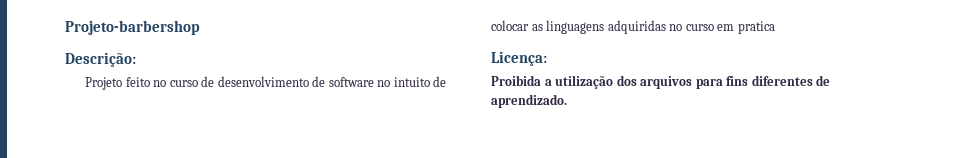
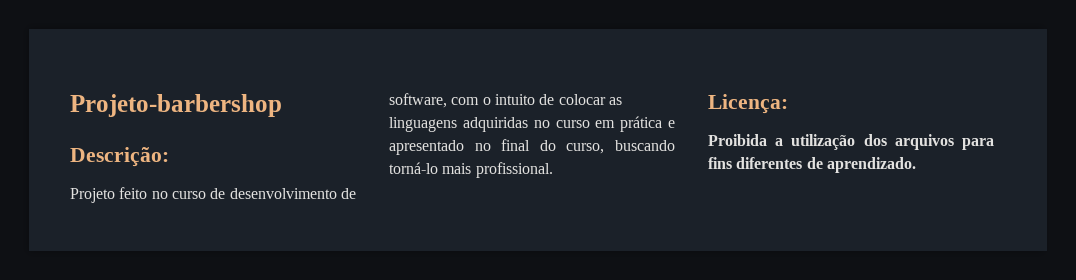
- Projeto feito no curso de desenvolvimento de software no intuito de colocar as linguagens adquiridas no curso em pratica
+ Projeto feito no curso de desenvolvimento de software, com o intuito de colocar as linguagens adquiridas no curso em prática e apresentado no final do curso, buscando torná-lo mais profissional.

